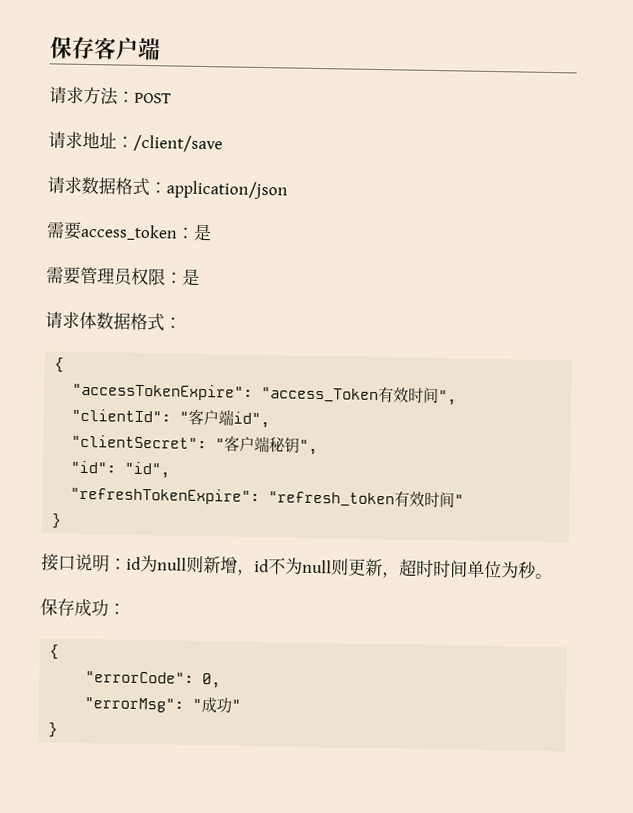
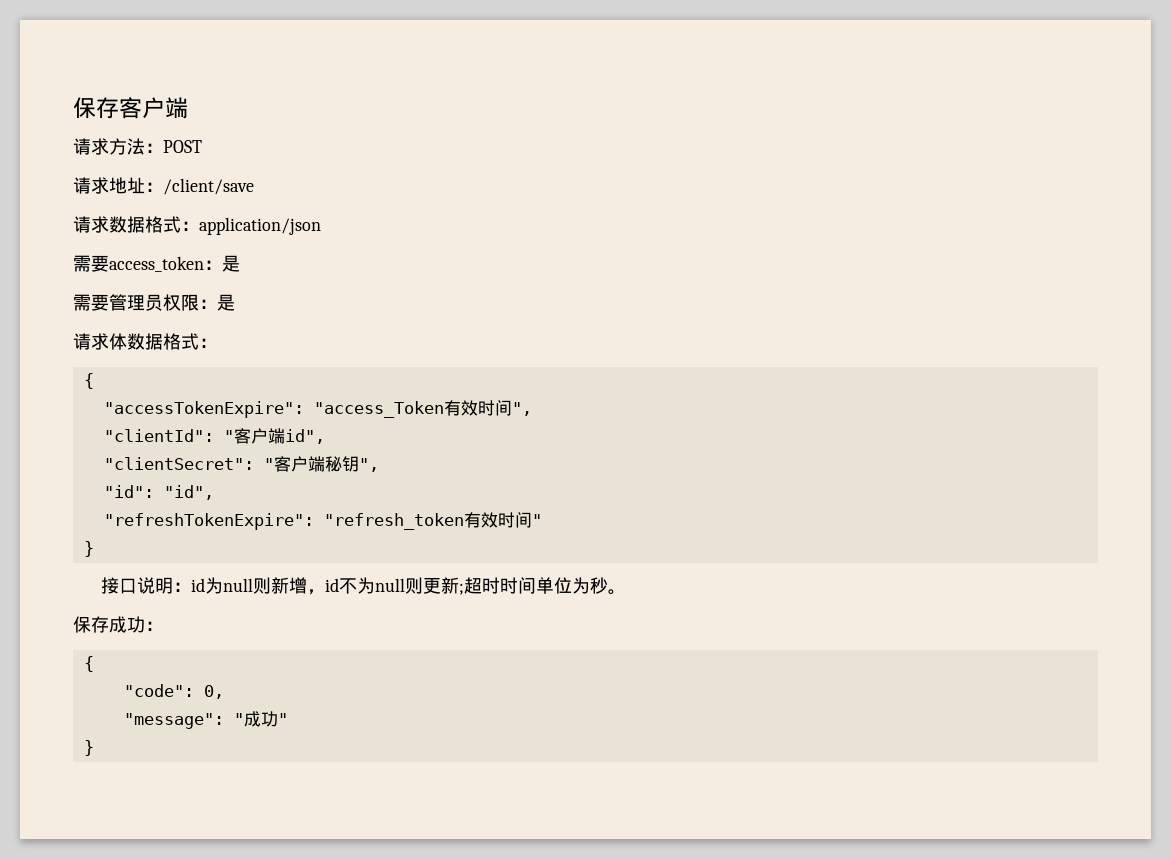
- 接口说明：id为null则新增，id不为null则更新，超时时间单位为秒。
+ 接口说明：id为null则新增，id不为null则更新;超时时间单位为秒。
- "errorCode": 0,
+ "code": 0,
- "errorMsg": "成功"
+ "message": "成功"

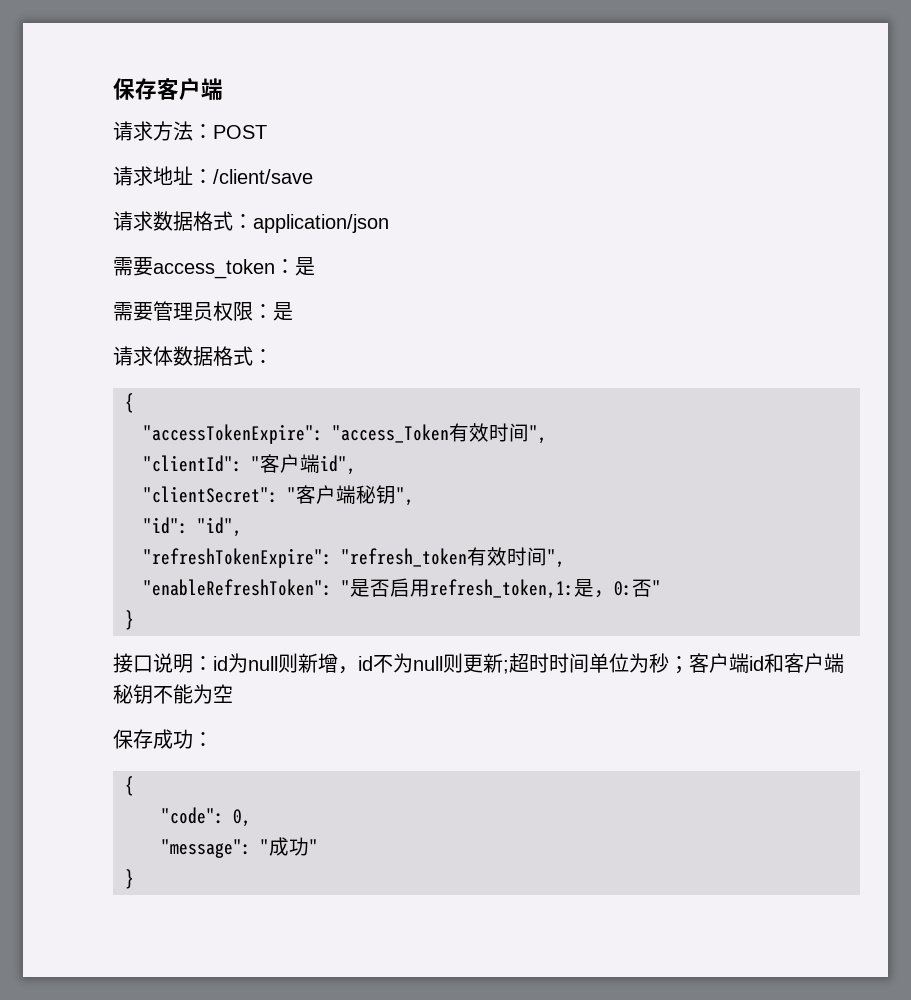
- "refreshTokenExpire": "refresh_token有效时间"
+ "refreshTokenExpire": "refresh_token有效时间",
+ "enableRefreshToken": "是否启用refresh_token,1:是，0:否"
- 接口说明：id为null则新增，id不为null则更新;超时时间单位为秒。
+ 接口说明：id为null则新增，id不为null则更新;超时时间单位为秒；客户端id和客户端秘钥不能为空

